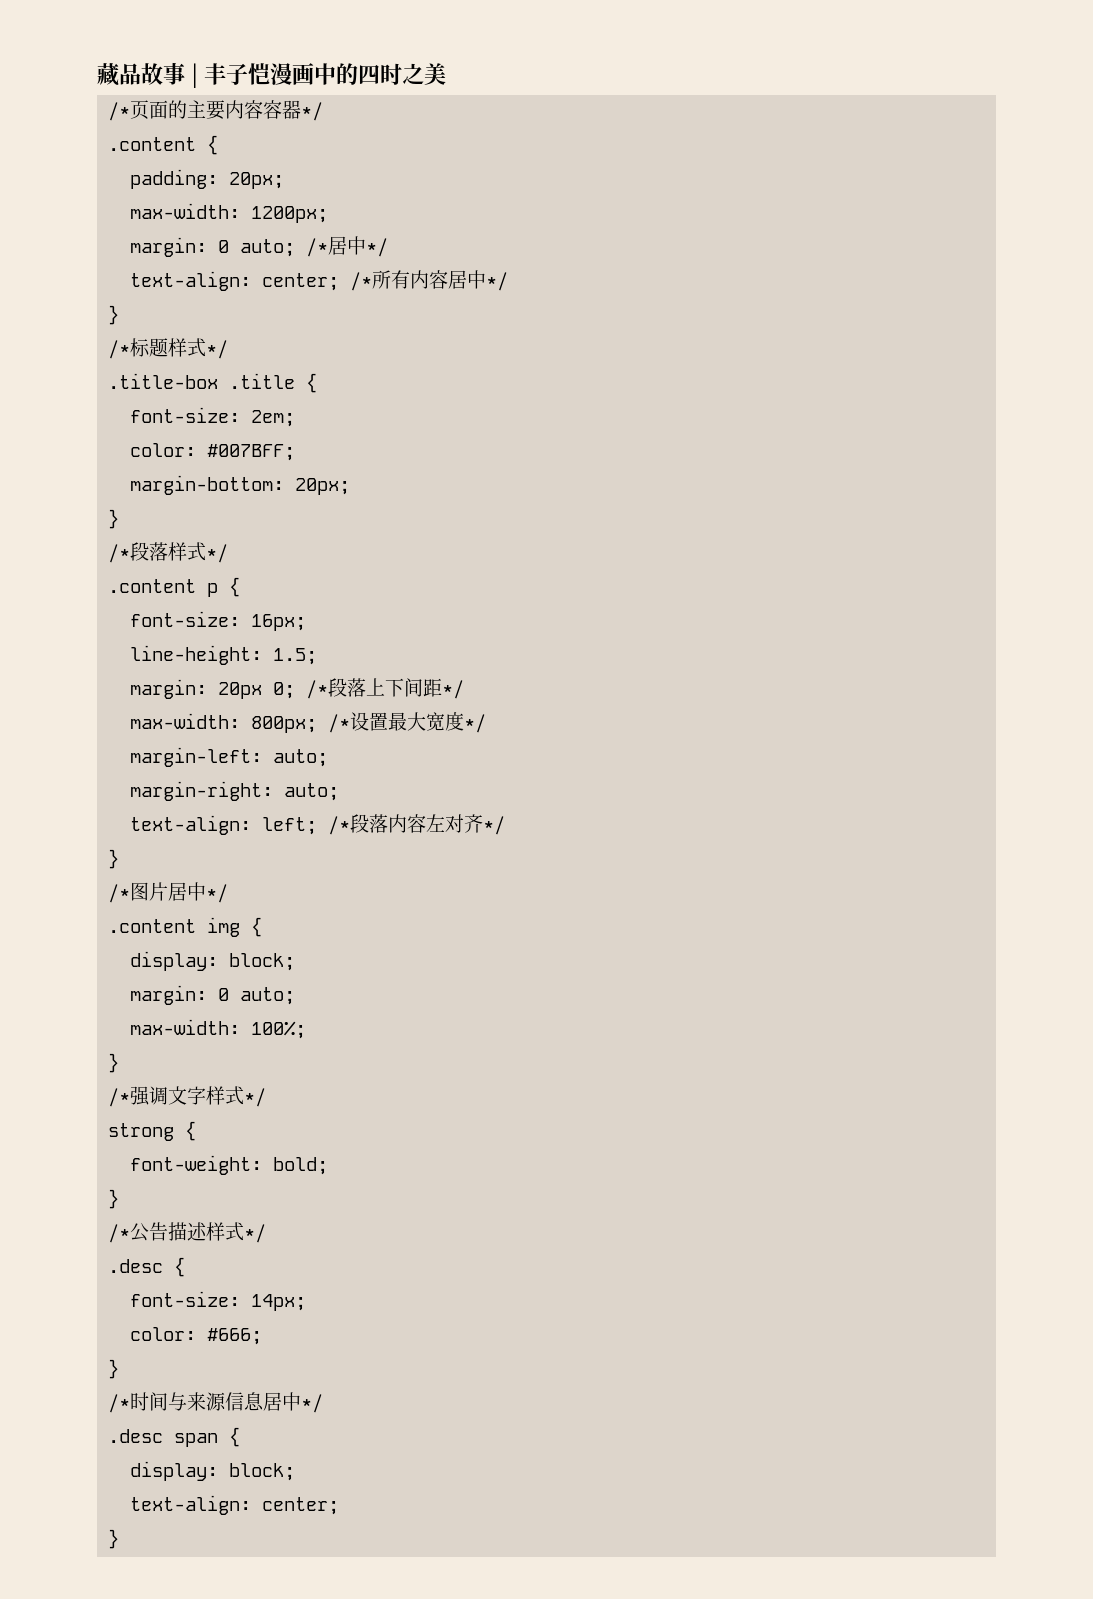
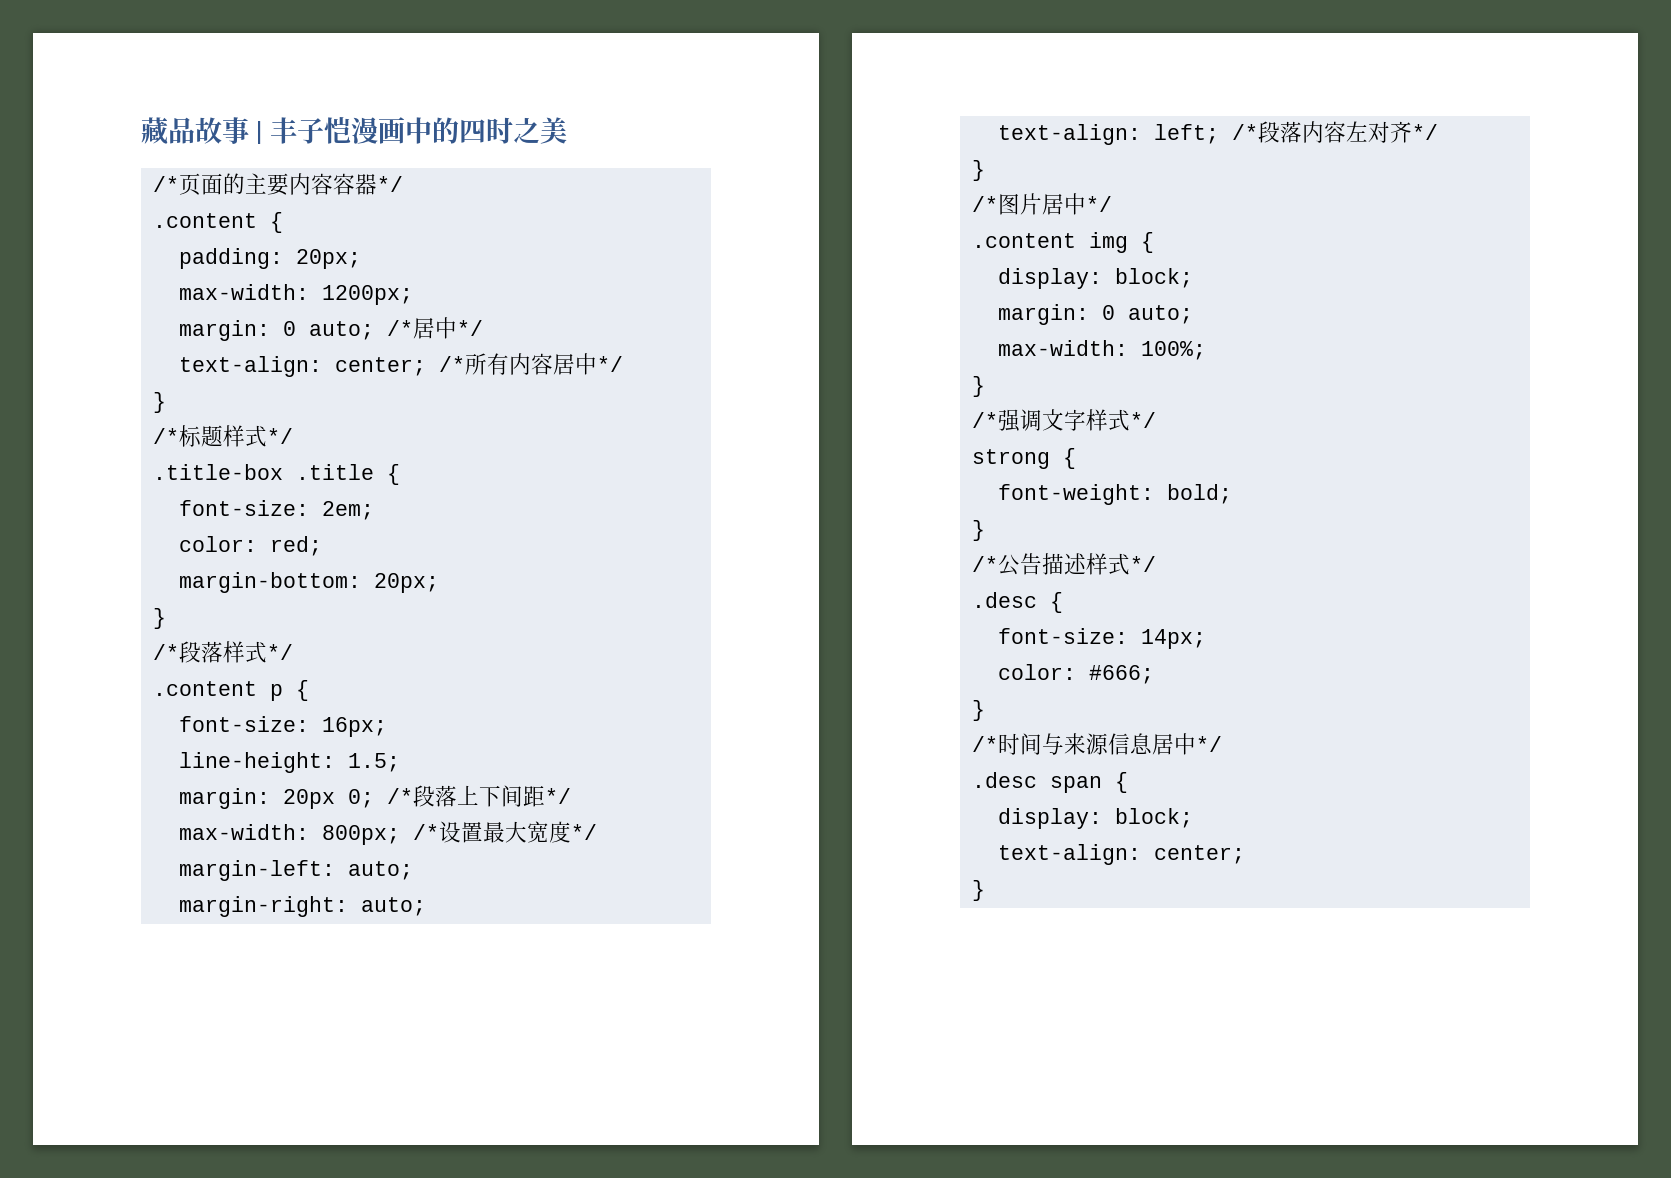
- color: #007BFF;
+ color: red;

